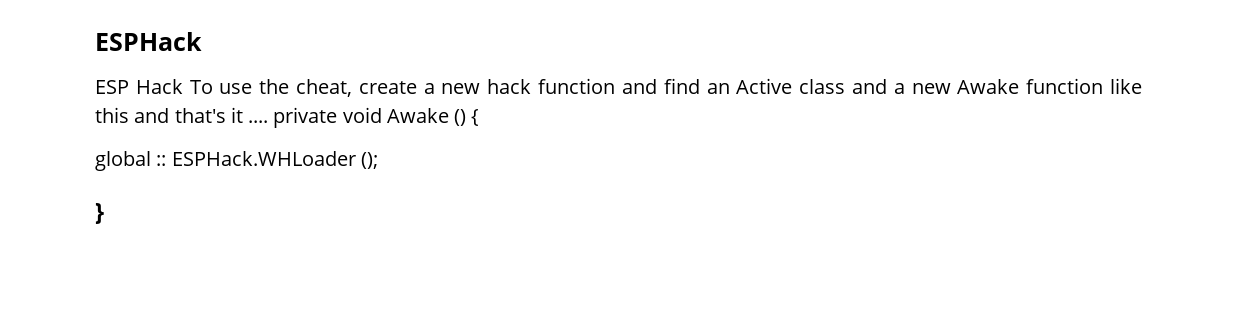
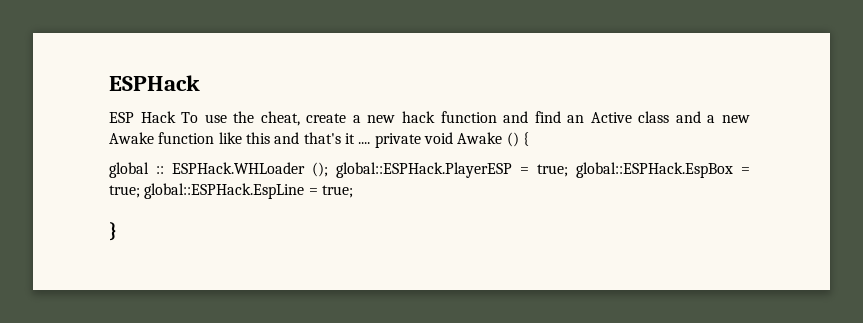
- global :: ESPHack.WHLoader ();
+ global :: ESPHack.WHLoader (); global::ESPHack.PlayerESP = true; global::ESPHack.EspBox = true; global::ESPHack.EspLine = true;

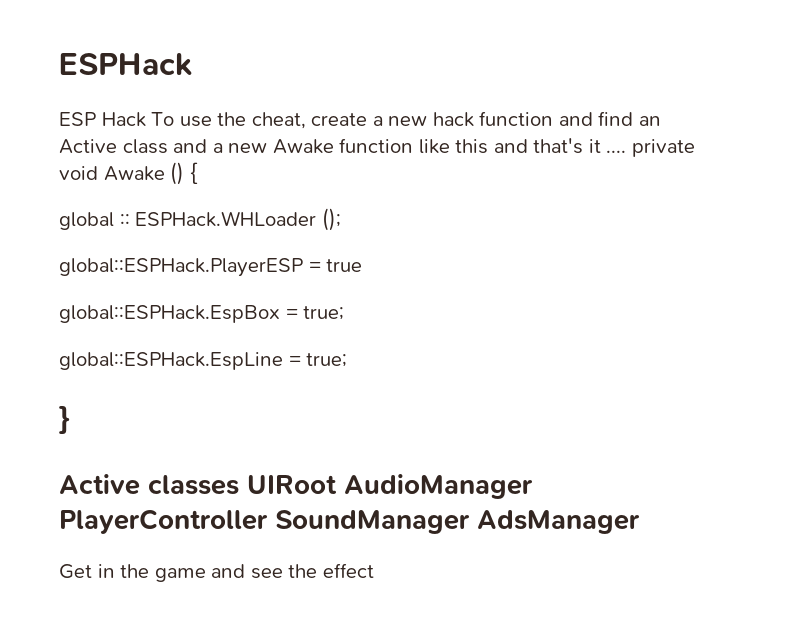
- global :: ESPHack.WHLoader (); global::ESPHack.PlayerESP = true; global::ESPHack.EspBox = true; global::ESPHack.EspLine = true;
+ global :: ESPHack.WHLoader ();
+ global::ESPHack.PlayerESP = true
+ global::ESPHack.EspBox = true;
+ global::ESPHack.EspLine = true;
+ Active classes UIRoot AudioManager PlayerController SoundManager AdsManager
+ Get in the game and see the effect

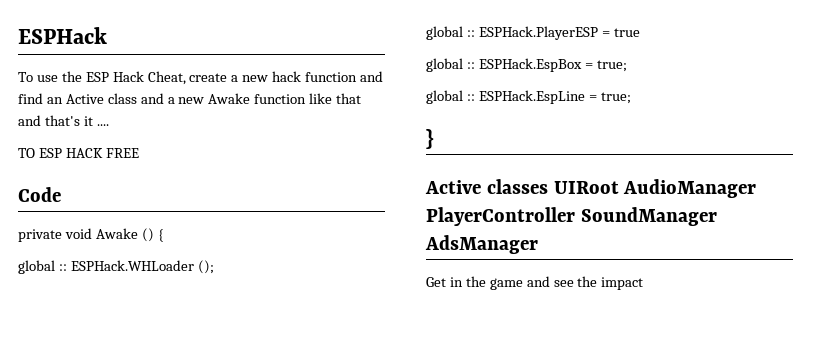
- ESP Hack To use the cheat, create a new hack function and find an Active class and a new Awake function like this and that's it .... private void Awake () {
+ To use the ESP Hack Cheat, create a new hack function and find an Active class and a new Awake function like that and that's it ....
+ TO ESP HACK FREE
+ Code
+ private void Awake () {
- global::ESPHack.PlayerESP = true
+ global :: ESPHack.PlayerESP = true
- global::ESPHack.EspBox = true;
- global::ESPHack.EspLine = true;
+ global :: ESPHack.EspBox = true;
+ global :: ESPHack.EspLine = true;
- Get in the game and see the effect
+ Get in the game and see the impact

